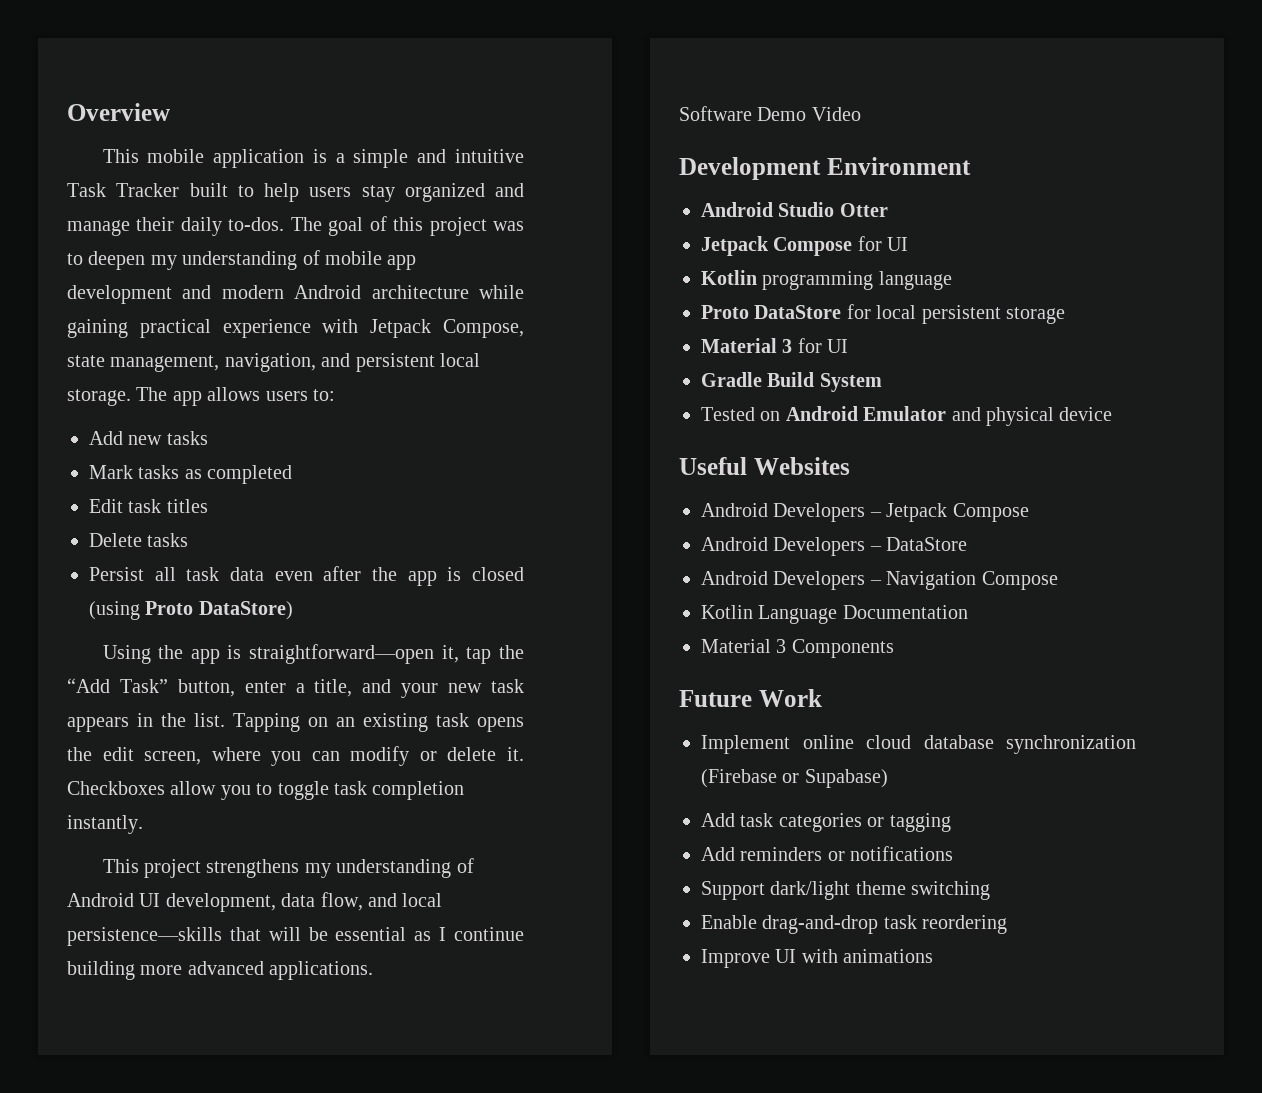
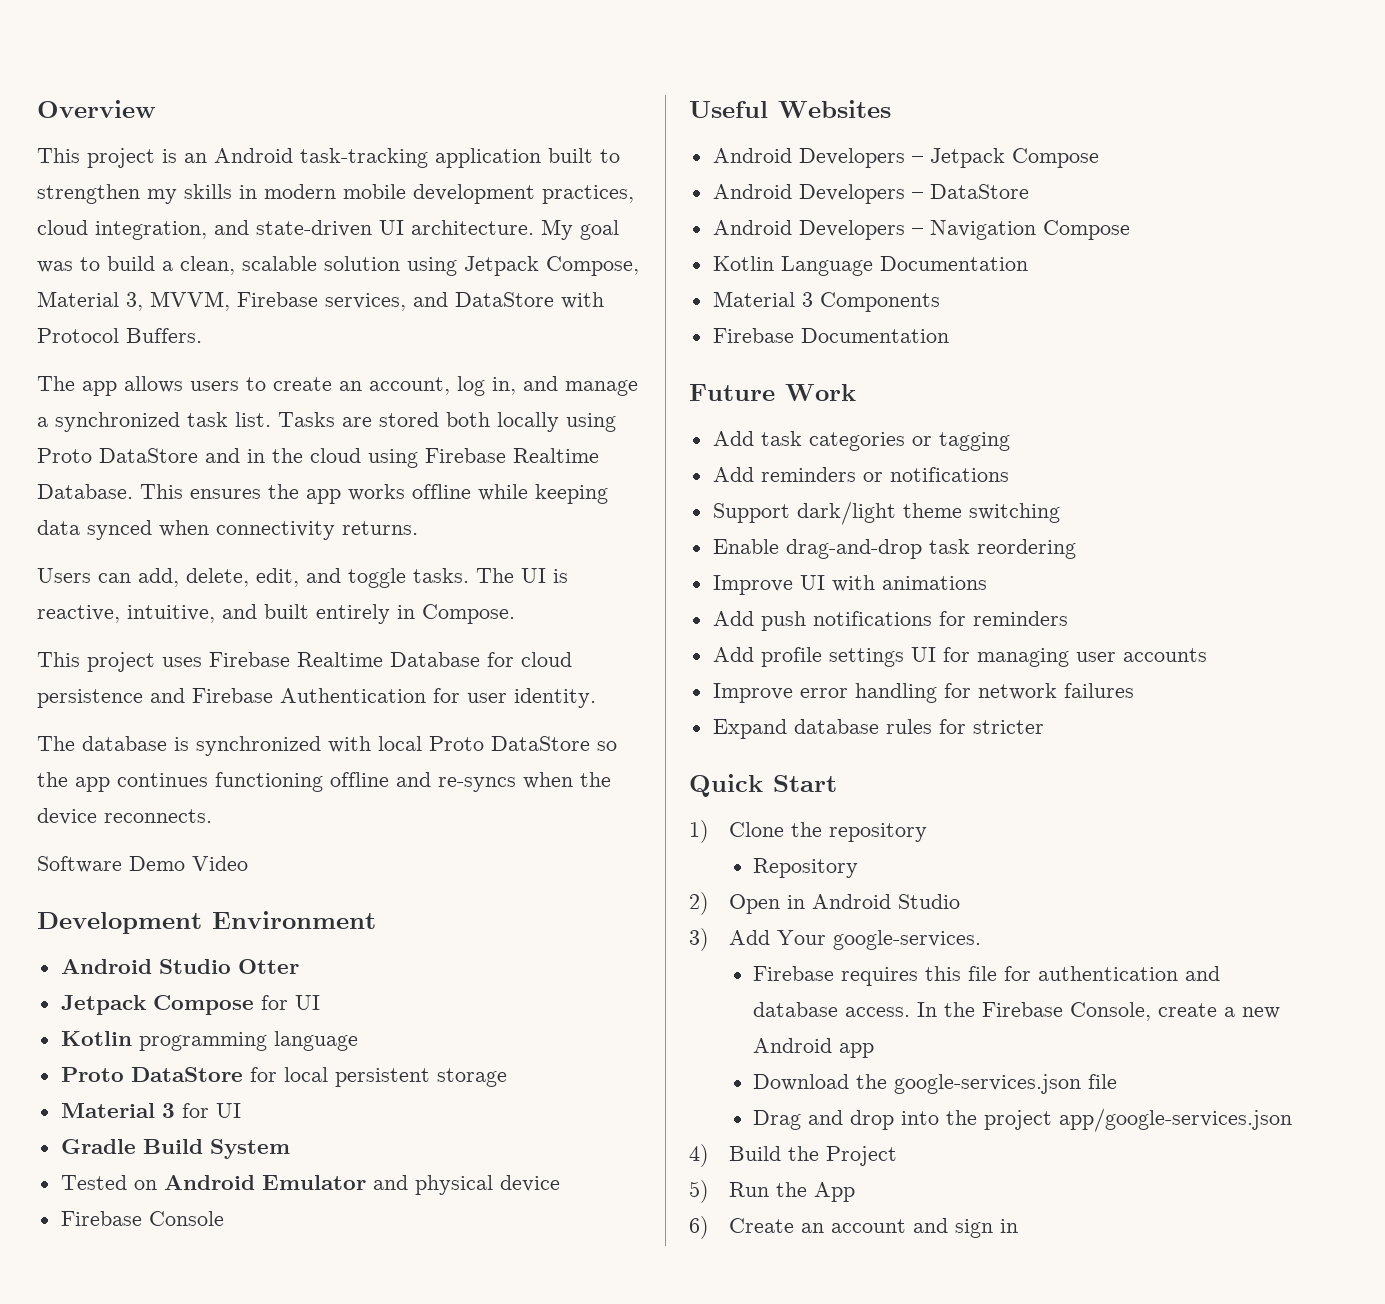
- This mobile application is a simple and intuitive Task Tracker built to help users stay organized and manage their daily to-dos. The goal of this project was to deepen my understanding of mobile app development and modern Android architecture while gaining practical experience with Jetpack Compose, state management, navigation, and persistent local storage. The app allows users to:
- Add new tasks
- Mark tasks as completed
- Edit task titles
- Delete tasks
- Persist all task data even after the app is closed (using Proto DataStore)
- Using the app is straightforward—open it, tap the “Add Task” button, enter a title, and your new task appears in the list. Tapping on an existing task opens the edit screen, where you can modify or delete it. Checkboxes allow you to toggle task completion instantly.
- This project strengthens my understanding of Android UI development, data flow, and local persistence—skills that will be essential as I continue building more advanced applications.
+ This project is an Android task-tracking application built to strengthen my skills in modern mobile development practices, cloud integration, and state-driven UI architecture. My goal was to build a clean, scalable solution using Jetpack Compose, Material 3, MVVM, Firebase services, and DataStore with Protocol Buffers.
+ The app allows users to create an account, log in, and manage a synchronized task list. Tasks are stored both locally using Proto DataStore and in the cloud using Firebase Realtime Database. This ensures the app works offline while keeping data synced when connectivity returns.
+ Users can add, delete, edit, and toggle tasks. The UI is reactive, intuitive, and built entirely in Compose.
+ This project uses Firebase Realtime Database for cloud persistence and Firebase Authentication for user identity.
+ The database is synchronized with local Proto DataStore so the app continues functioning offline and re-syncs when the device reconnects.
+ Firebase Console
+ Firebase Documentation
- Implement online cloud database synchronization (Firebase or Supabase)
+ Add push notifications for reminders
+ Add profile settings UI for managing user accounts
+ Improve error handling for network failures
+ Expand database rules for stricter
+ Quick Start
+ 1) Clone the repository
+ Repository
+ 2) Open in Android Studio
+ 3) Add Your google-services.
+ Firebase requires this file for authentication and database access. In the Firebase Console, create a new Android app
+ Download the google-services.json file
+ Drag and drop into the project app/google-services.json
+ 4) Build the Project
+ 5) Run the App
+ 6) Create an account and sign in

